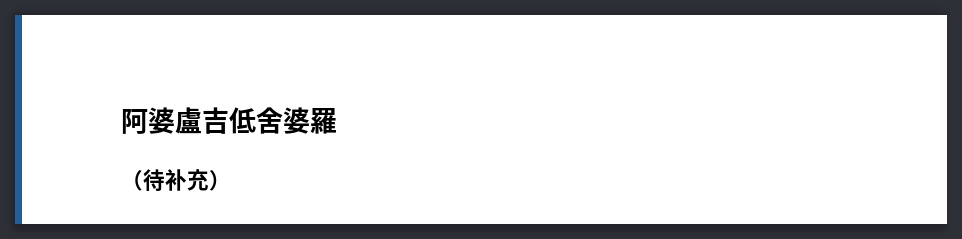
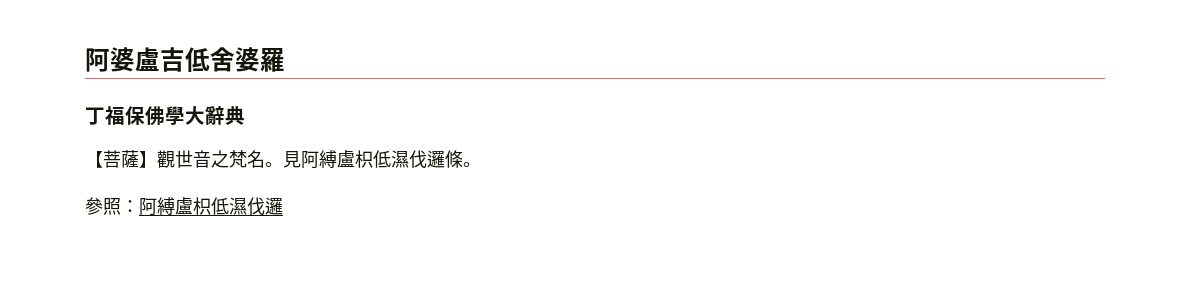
- （待补充）
+ 丁福保佛學大辭典
+ 【菩薩】觀世音之梵名。見阿縛盧枳低濕伐邏條。
+ 參照：阿縛盧枳低濕伐邏

